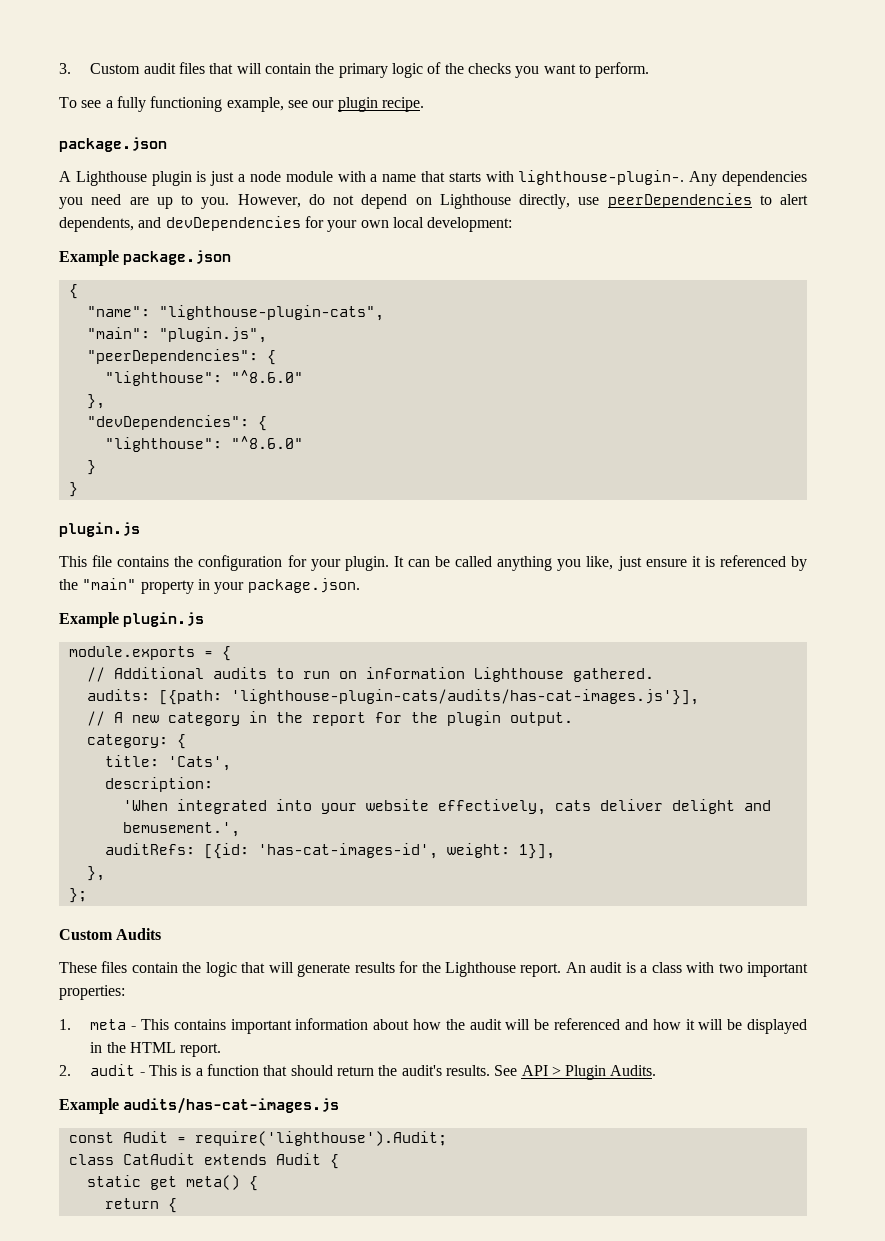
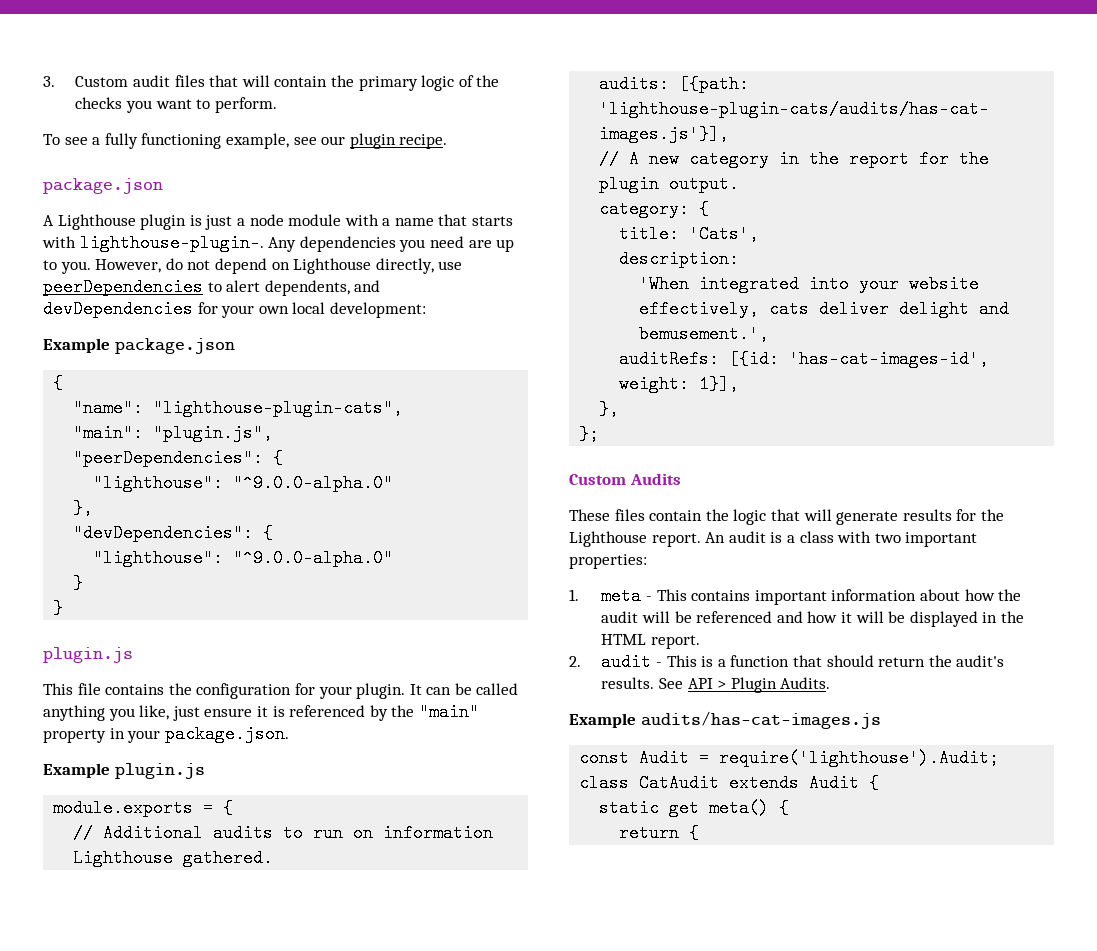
  "peerDependencies": {
- "lighthouse": "^8.6.0"
+ "lighthouse": "^9.0.0-alpha.0"
  "devDependencies": {
- "lighthouse": "^8.6.0"
+ "lighthouse": "^9.0.0-alpha.0"

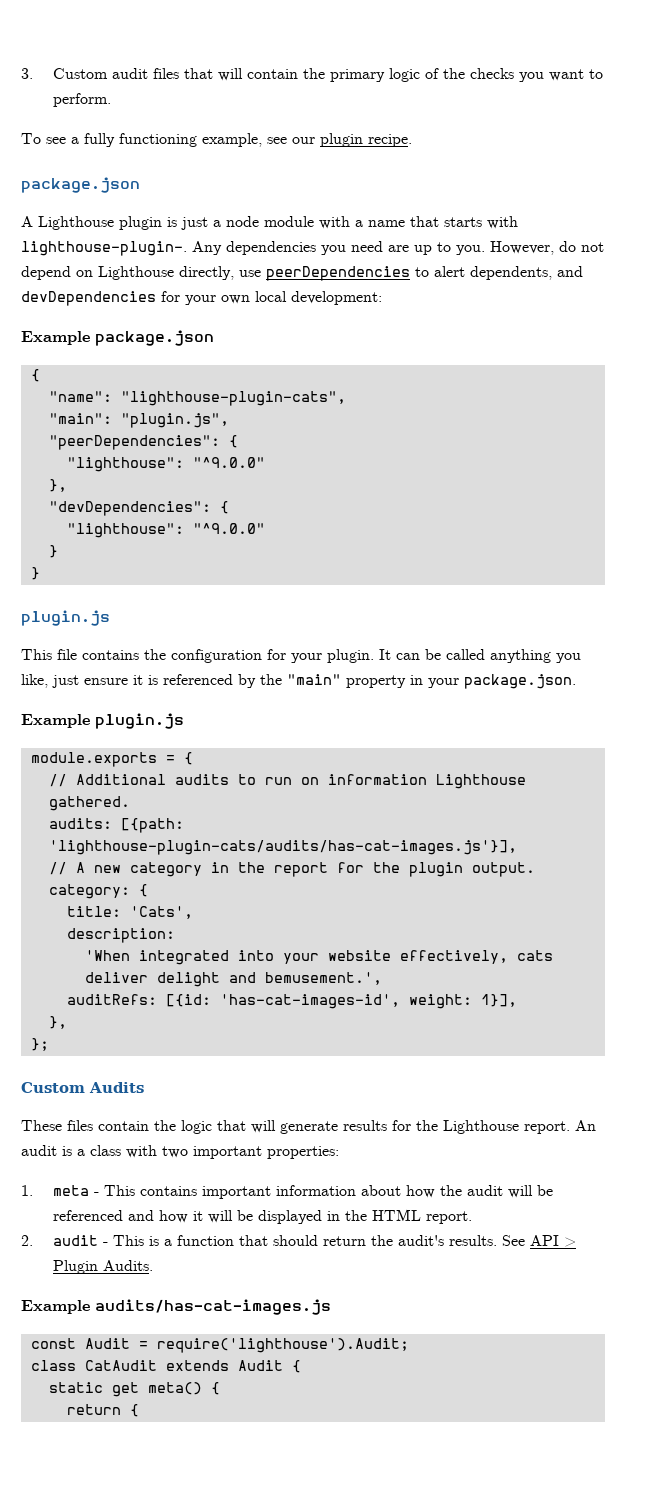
  "peerDependencies": {
- "lighthouse": "^9.0.0-alpha.0"
+ "lighthouse": "^9.0.0"
  "devDependencies": {
- "lighthouse": "^9.0.0-alpha.0"
+ "lighthouse": "^9.0.0"

